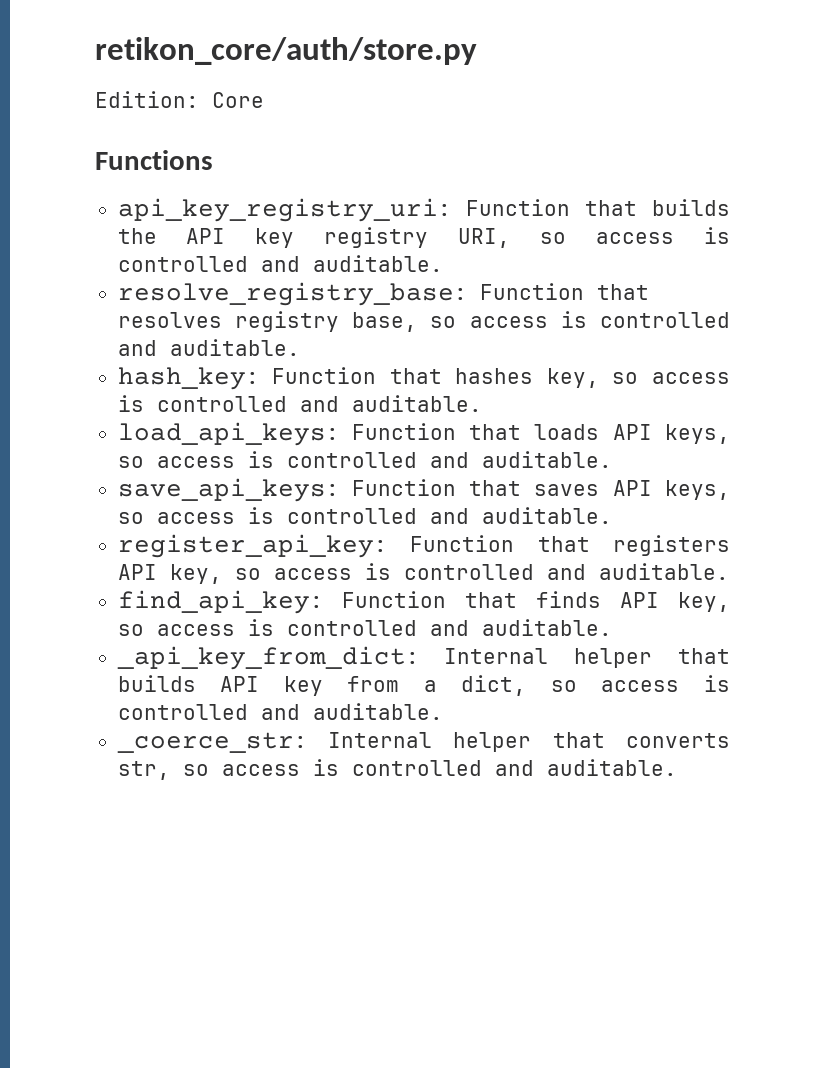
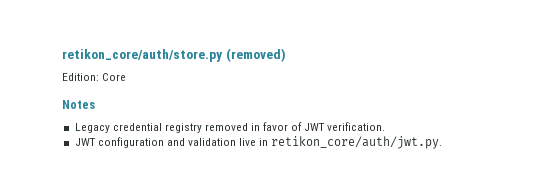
- retikon_core/auth/store.py
+ retikon_core/auth/store.py (removed)
- Functions
- api_key_registry_uri: Function that builds the API key registry URI, so access is controlled and auditable.
- resolve_registry_base: Function that resolves registry base, so access is controlled and auditable.
- hash_key: Function that hashes key, so access is controlled and auditable.
- load_api_keys: Function that loads API keys, so access is controlled and auditable.
- save_api_keys: Function that saves API keys, so access is controlled and auditable.
- register_api_key: Function that registers API key, so access is controlled and auditable.
- find_api_key: Function that finds API key, so access is controlled and auditable.
- _api_key_from_dict: Internal helper that builds API key from a dict, so access is controlled and auditable.
- _coerce_str: Internal helper that converts str, so access is controlled and auditable.
+ Notes
+ Legacy credential registry removed in favor of JWT verification.
+ JWT configuration and validation live in retikon_core/auth/jwt.py.

